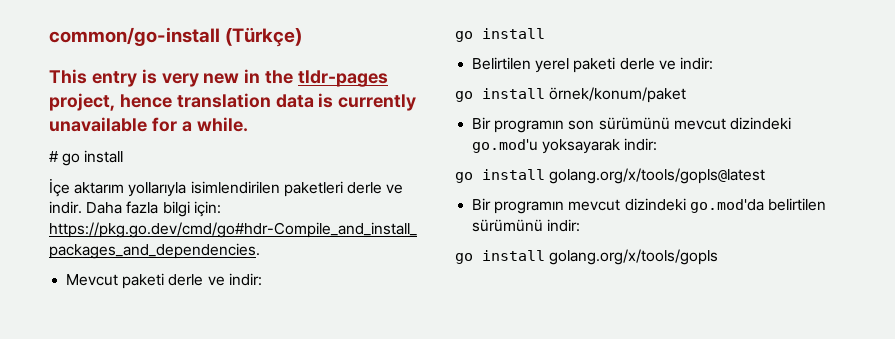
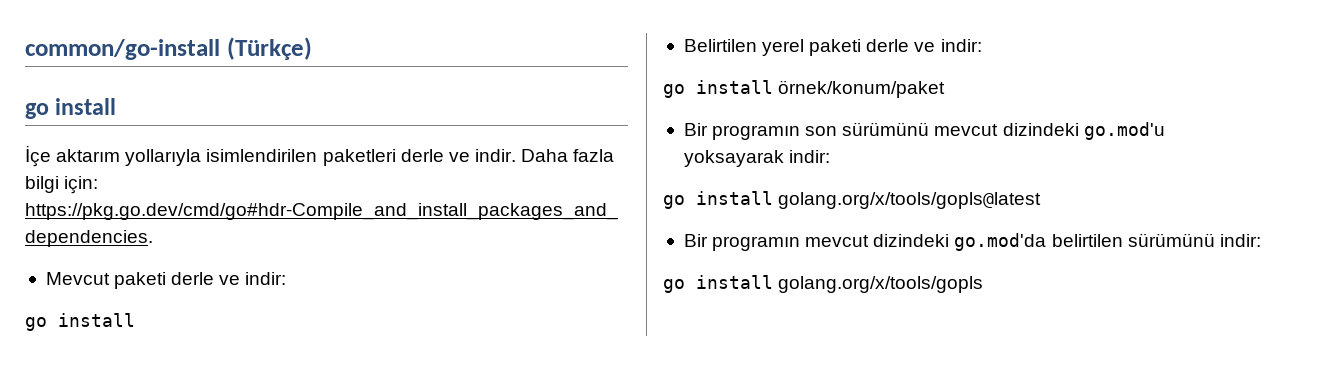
  common/go-install (Türkçe)
- This entry is very new in the tldr-pages project, hence translation data is currently unavailable for a while.
- # go install
+ go install

